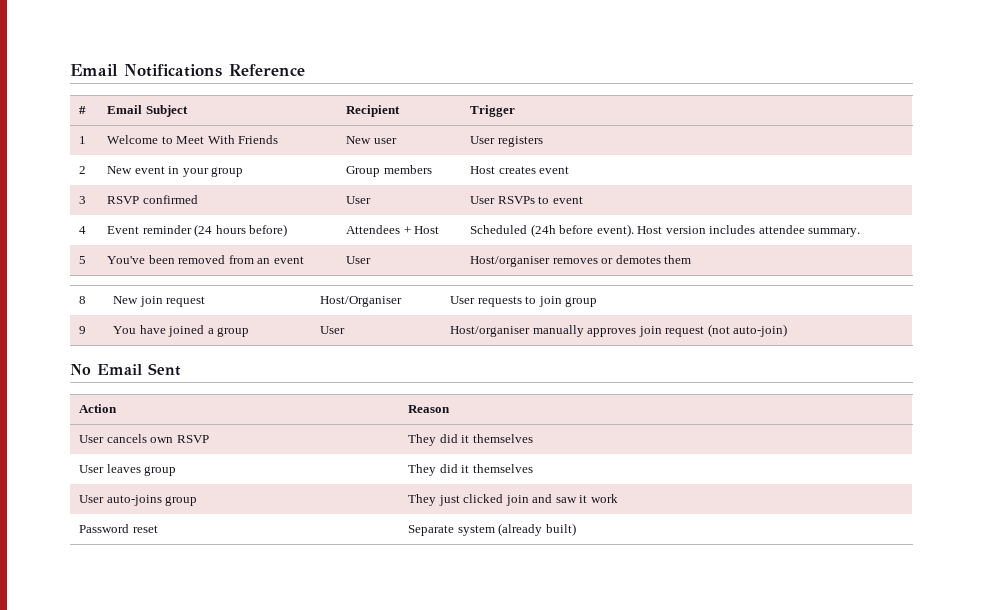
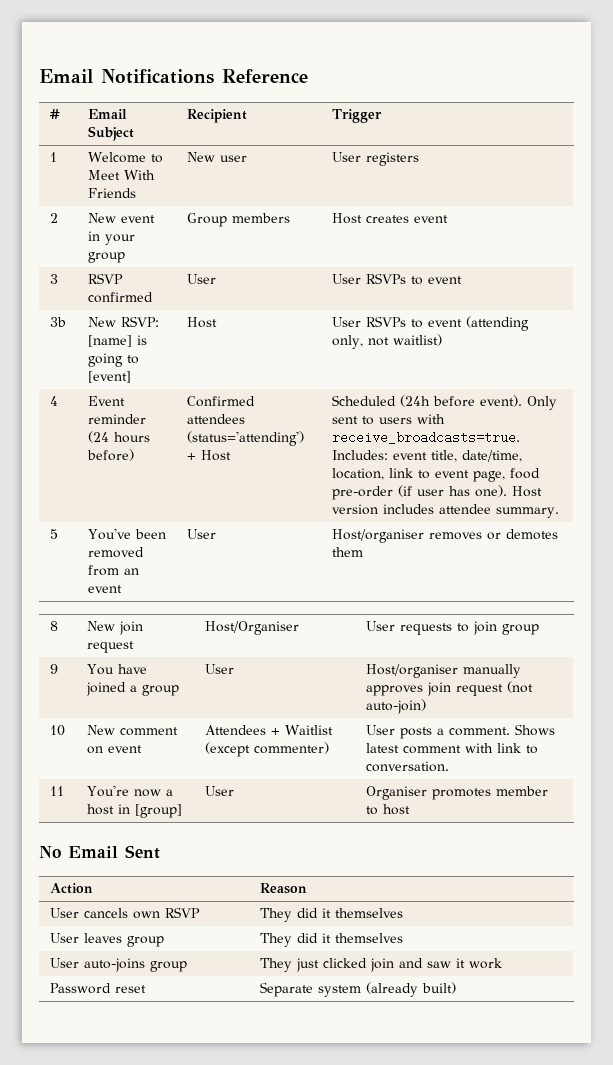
+ 3b | New RSVP: [name] is going to [event] | Host | User RSVPs to event (attending only, not waitlist)
- Attendees + Host
+ Confirmed attendees (status='attending') + Host
+ Only sent to users with receive_broadcasts=true. Includes: event title, date/time, location, link to event page, food pre-order (if user has one).
+ 10 | New comment on event | Attendees + Waitlist (except commenter) | User posts a comment. Shows latest comment with link to conversation.
+ 11 | You're now a host in [group] | User | Organiser promotes member to host

